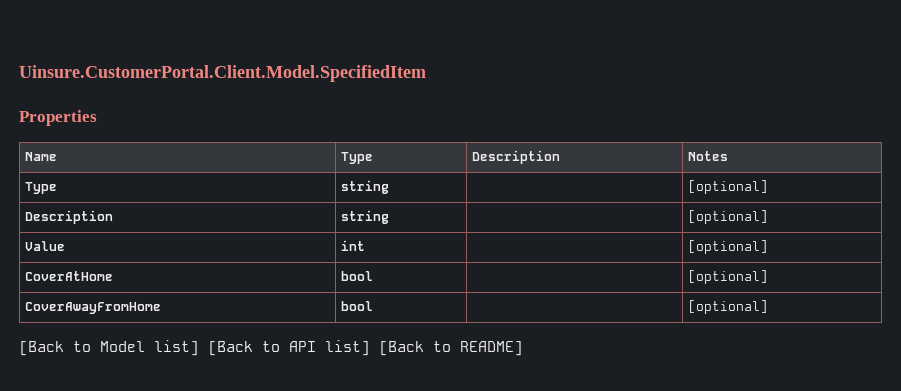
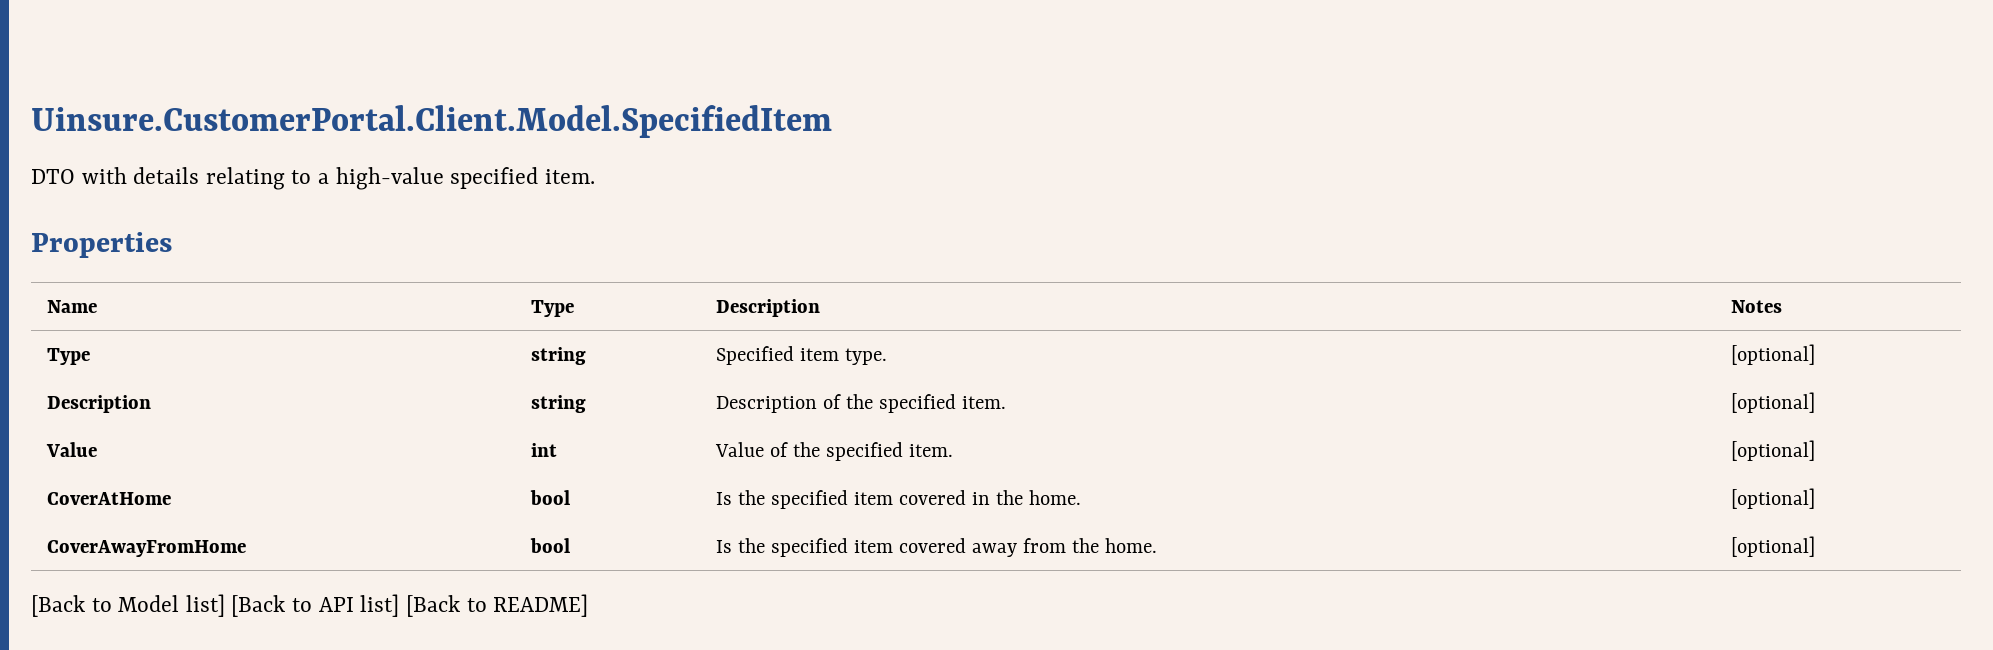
+ DTO with details relating to a high-value specified item.
- Type | string | | [optional]
+ Type | string | Specified item type. | [optional]
- Description | string | | [optional]
- Value | int | | [optional]
- CoverAtHome | bool | | [optional]
- CoverAwayFromHome | bool | | [optional]
+ Description | string | Description of the specified item. | [optional]
+ Value | int | Value of the specified item. | [optional]
+ CoverAtHome | bool | Is the specified item covered in the home. | [optional]
+ CoverAwayFromHome | bool | Is the specified item covered away from the home. | [optional]

